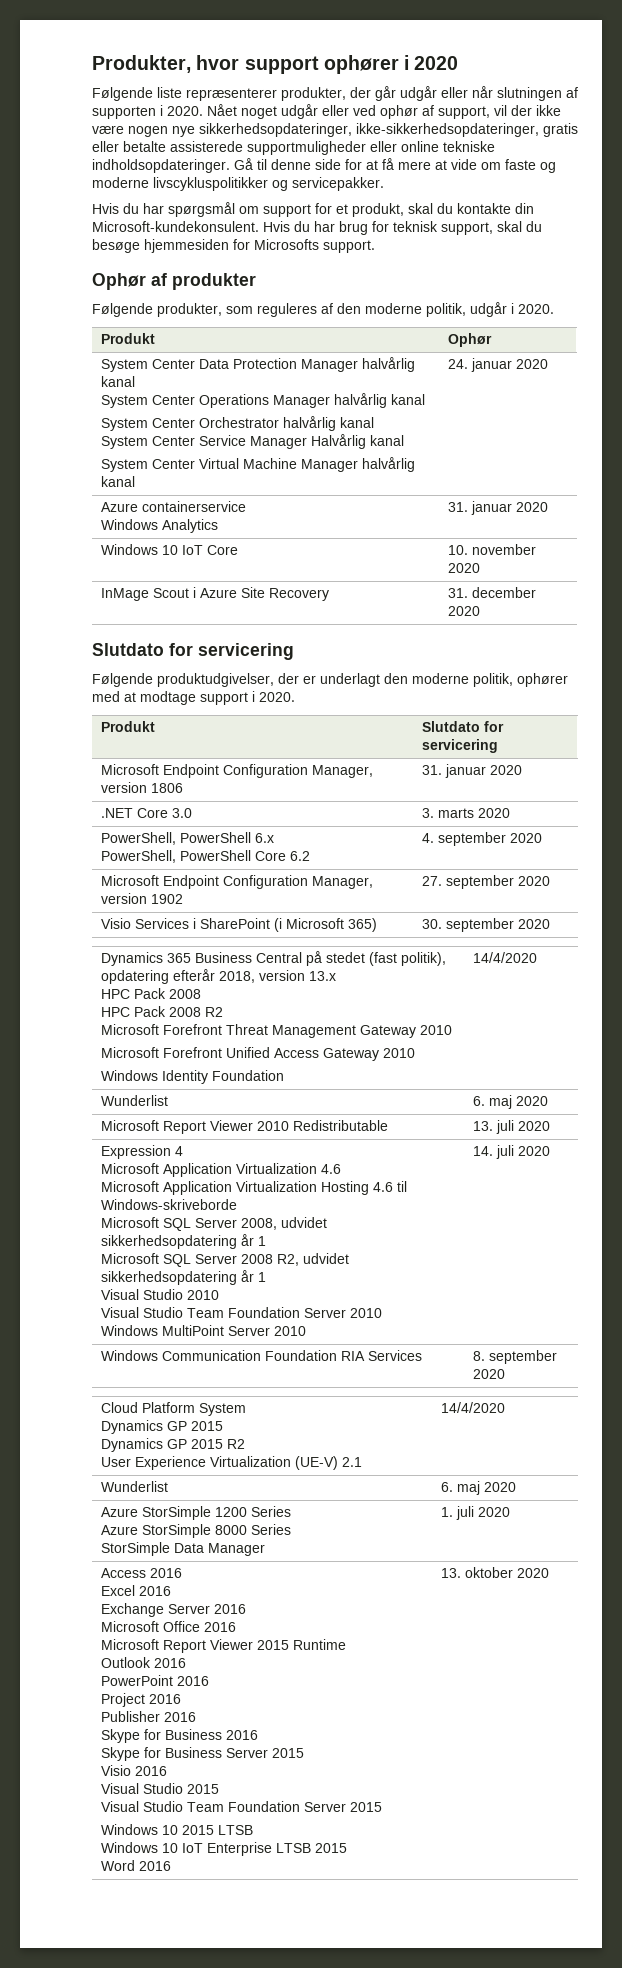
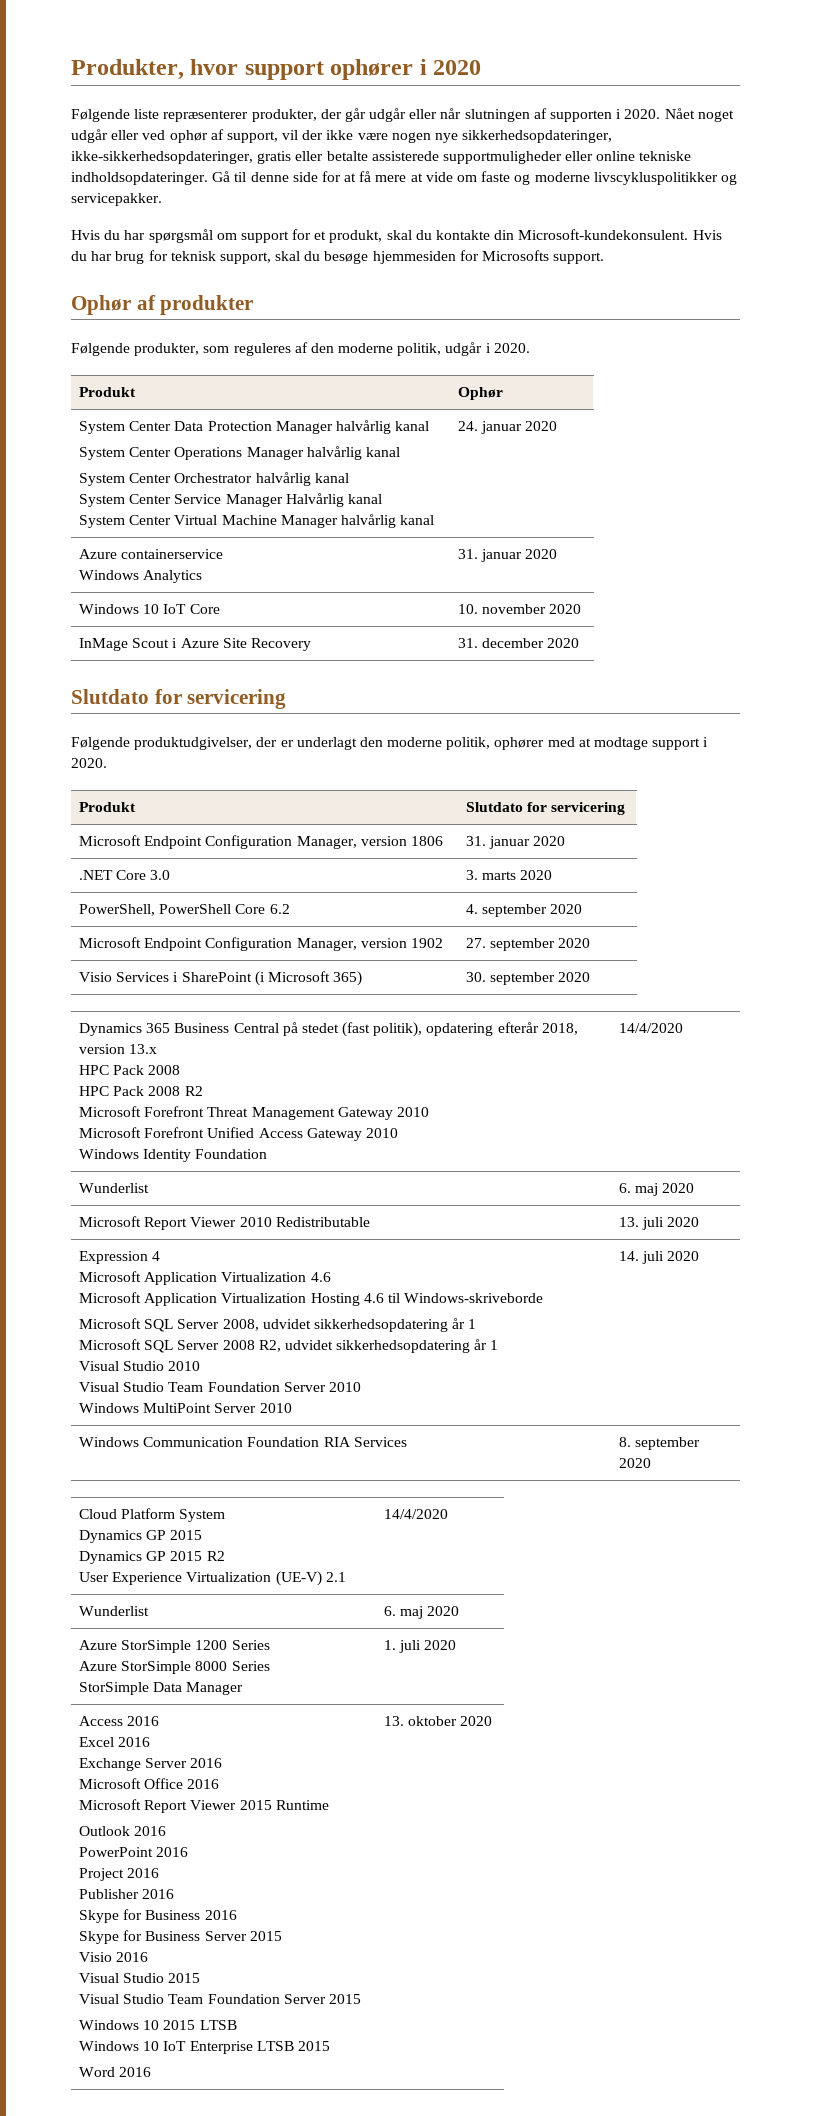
- PowerShell, PowerShell 6.x

